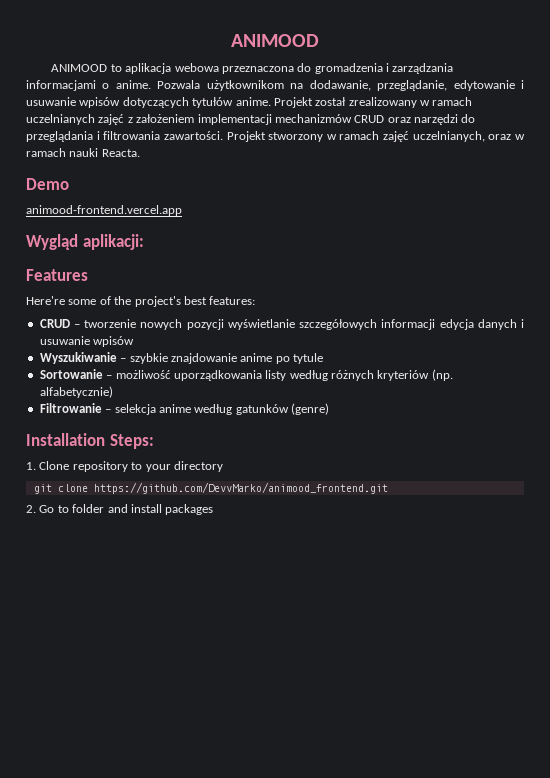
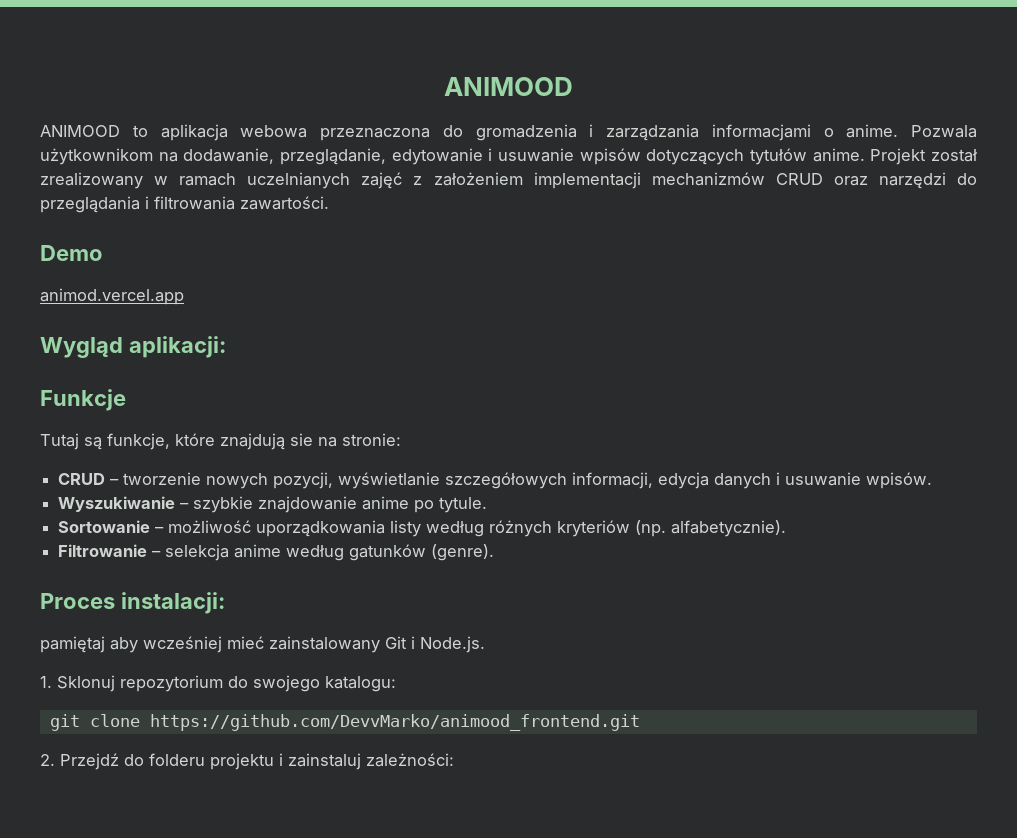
- Projekt stworzony w ramach zajęć uczelnianych, oraz w ramach nauki Reacta.
- animood-frontend.vercel.app
+ animod.vercel.app
- Features
- Here're some of the project's best features:
+ Funkcje
+ Tutaj są funkcje, które znajdują sie na stronie:
- CRUD – tworzenie nowych pozycji wyświetlanie szczegółowych informacji edycja danych i usuwanie wpisów
+ CRUD – tworzenie nowych pozycji, wyświetlanie szczegółowych informacji, edycja danych i usuwanie wpisów.
- Wyszukiwanie – szybkie znajdowanie anime po tytule
+ Wyszukiwanie – szybkie znajdowanie anime po tytule.
- Sortowanie – możliwość uporządkowania listy według różnych kryteriów (np. alfabetycznie)
+ Sortowanie – możliwość uporządkowania listy według różnych kryteriów (np. alfabetycznie).
- Filtrowanie – selekcja anime według gatunków (genre)
- Installation Steps:
- 1. Clone repository to your directory
+ Filtrowanie – selekcja anime według gatunków (genre).
+ Proces instalacji:
+ pamiętaj aby wcześniej mieć zainstalowany Git i Node.js.
+ 1. Sklonuj repozytorium do swojego katalogu:
  git clone https://github.com/DevvMarko/animood_frontend.git
- 2. Go to folder and install packages
+ 2. Przejdź do folderu projektu i zainstaluj zależności:

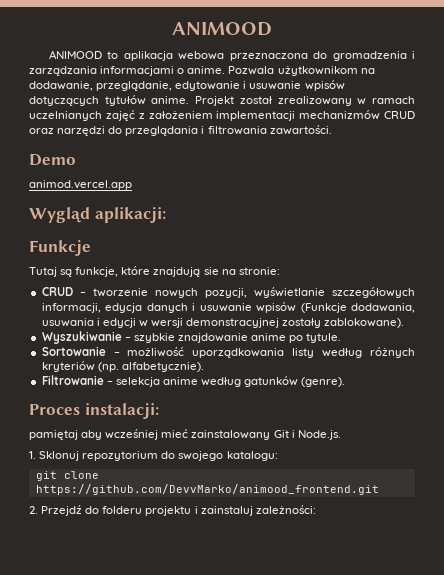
- CRUD – tworzenie nowych pozycji, wyświetlanie szczegółowych informacji, edycja danych i usuwanie wpisów.
+ CRUD – tworzenie nowych pozycji, wyświetlanie szczegółowych informacji, edycja danych i usuwanie wpisów (Funkcje dodawania, usuwania i edycji w wersji demonstracyjnej zostały zablokowane).

